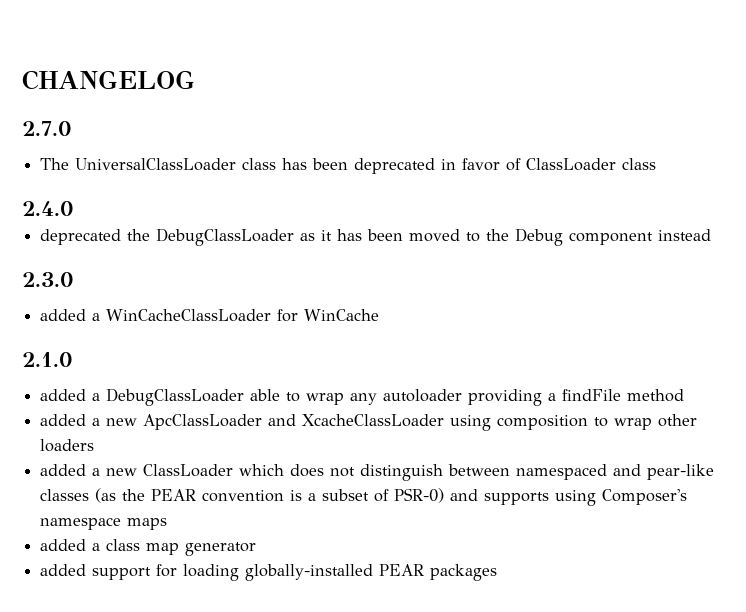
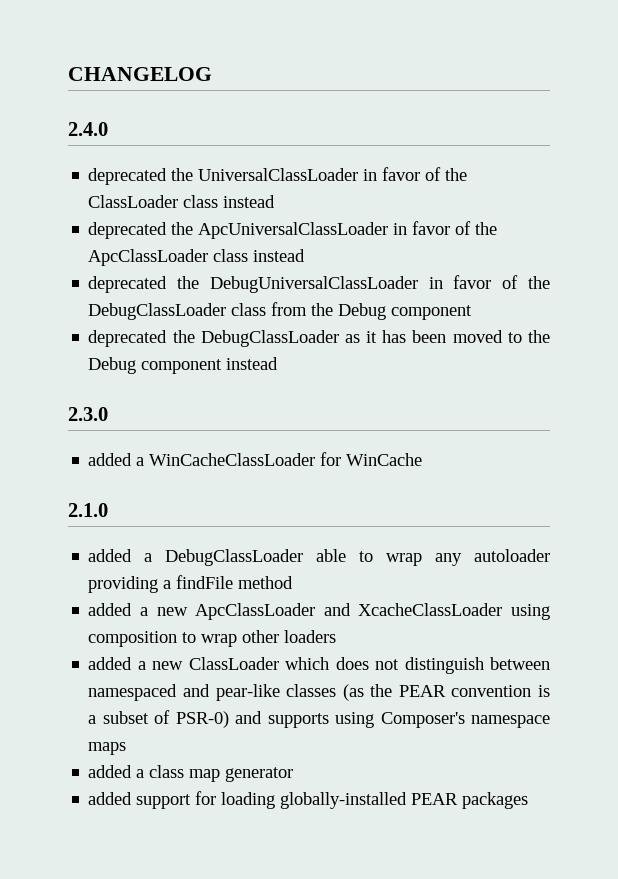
- 2.7.0
- The UniversalClassLoader class has been deprecated in favor of ClassLoader class
  2.4.0
+ deprecated the UniversalClassLoader in favor of the ClassLoader class instead
+ deprecated the ApcUniversalClassLoader in favor of the ApcClassLoader class instead
+ deprecated the DebugUniversalClassLoader in favor of the DebugClassLoader class from the Debug component

